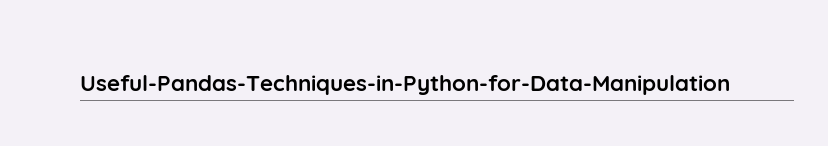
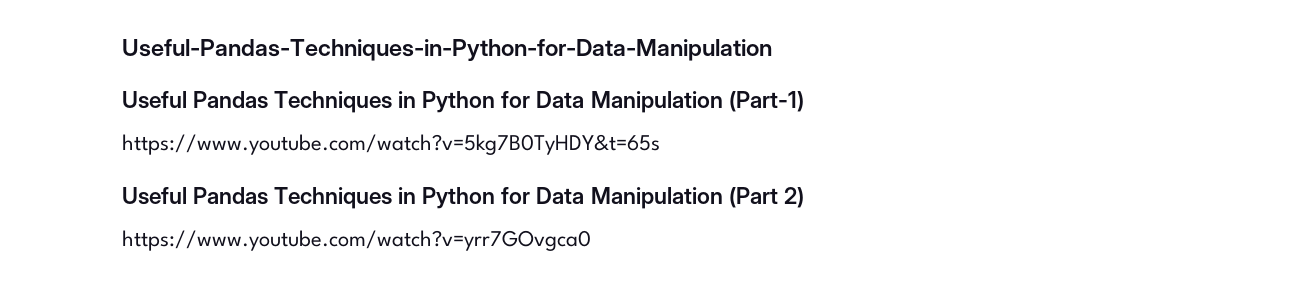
+ Useful Pandas Techniques in Python for Data Manipulation (Part-1)
+ https://www.youtube.com/watch?v=5kg7B0TyHDY&t=65s
+ Useful Pandas Techniques in Python for Data Manipulation (Part 2)
+ https://www.youtube.com/watch?v=yrr7GOvgca0

